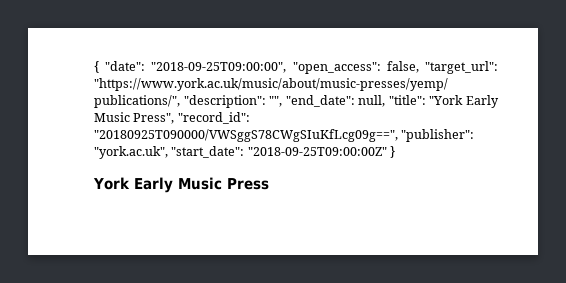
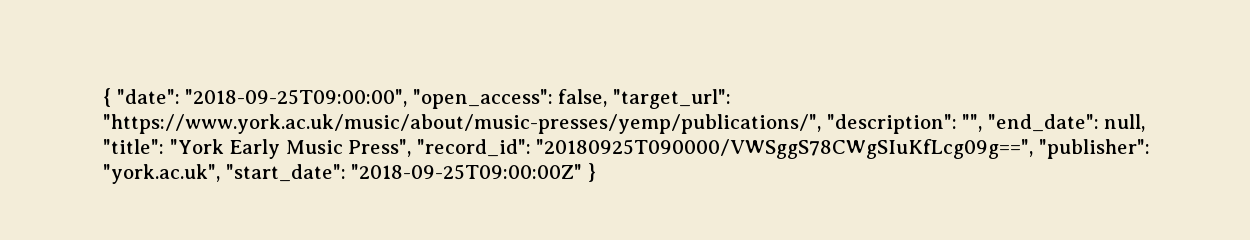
- York Early Music Press

